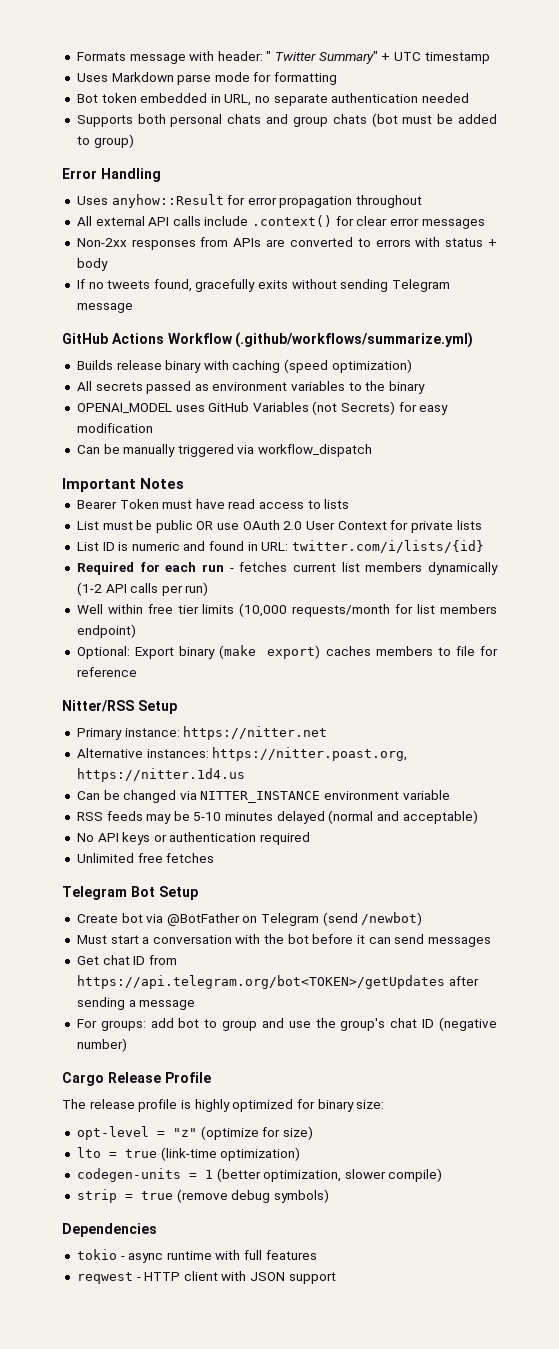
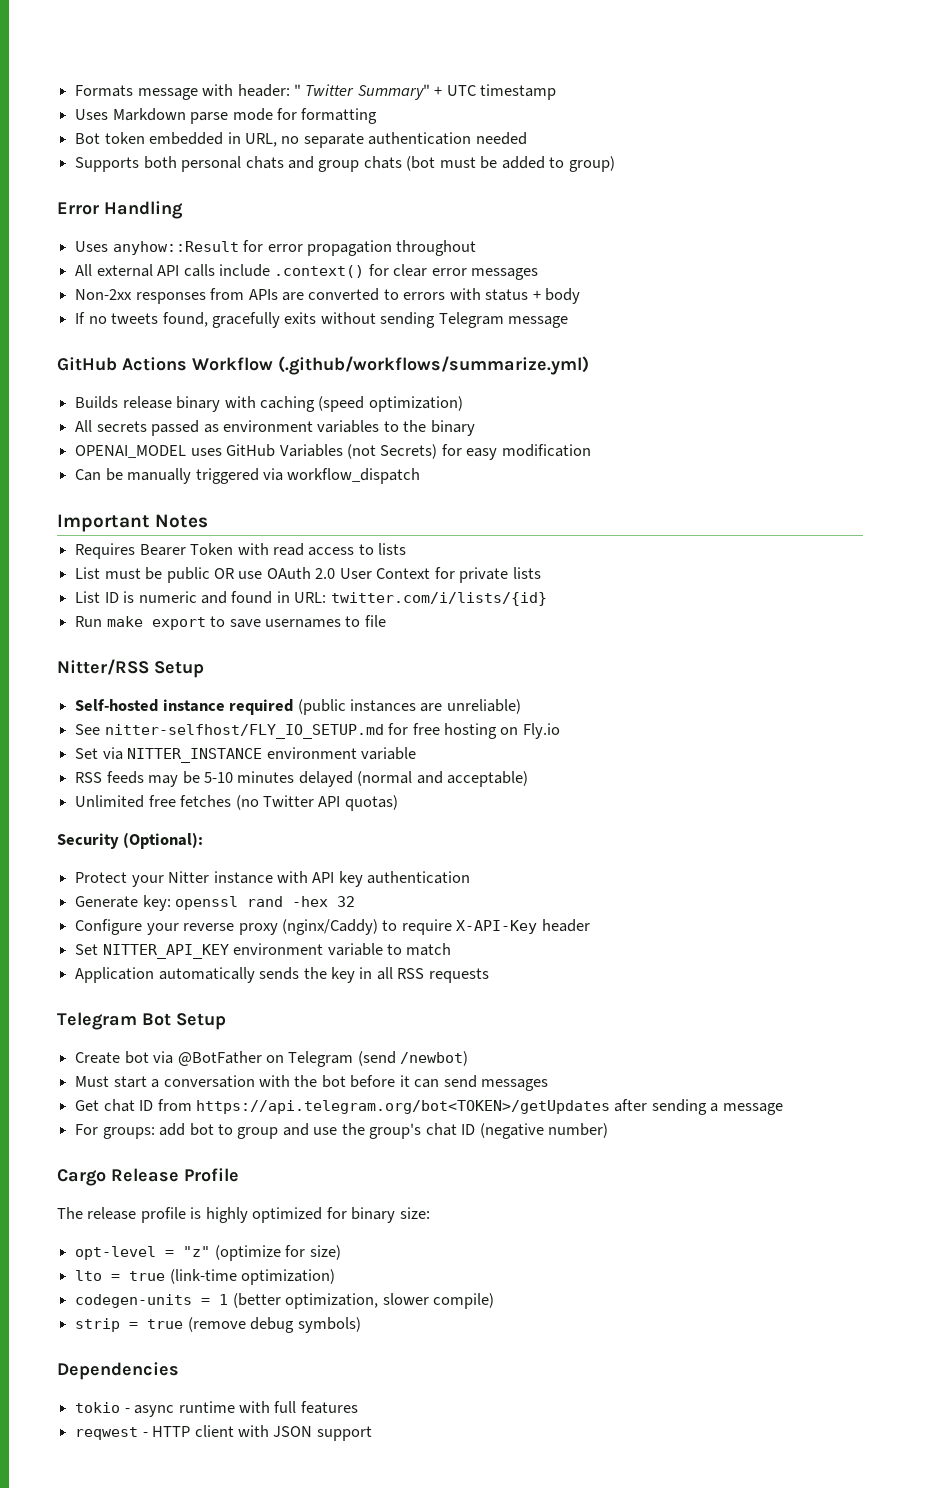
- Bearer Token must have read access to lists
+ Requires Bearer Token with read access to lists
- Required for each run - fetches current list members dynamically (1-2 API calls per run)
- Well within free tier limits (10,000 requests/month for list members endpoint)
- Optional: Export binary (make export) caches members to file for reference
+ Run make export to save usernames to file
- Primary instance: https://nitter.net
- Alternative instances: https://nitter.poast.org, https://nitter.1d4.us
- Can be changed via NITTER_INSTANCE environment variable
+ Self-hosted instance required (public instances are unreliable)
+ See nitter-selfhost/FLY_IO_SETUP.md for free hosting on Fly.io
+ Set via NITTER_INSTANCE environment variable
- No API keys or authentication required
- Unlimited free fetches
+ Unlimited free fetches (no Twitter API quotas)
+ Security (Optional):
+ Protect your Nitter instance with API key authentication
+ Generate key: openssl rand -hex 32
+ Configure your reverse proxy (nginx/Caddy) to require X-API-Key header
+ Set NITTER_API_KEY environment variable to match
+ Application automatically sends the key in all RSS requests

